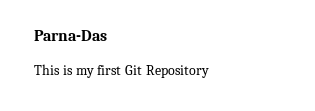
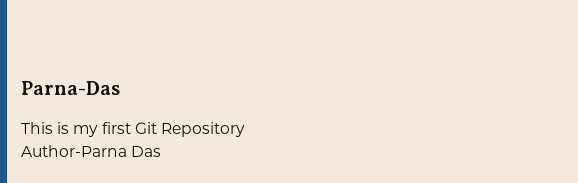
+ Author-Parna Das

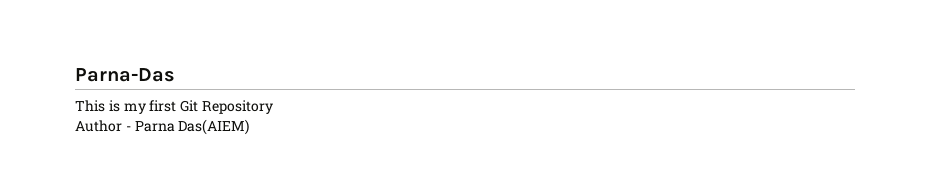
- Author-Parna Das
+ Author - Parna Das(AIEM)

